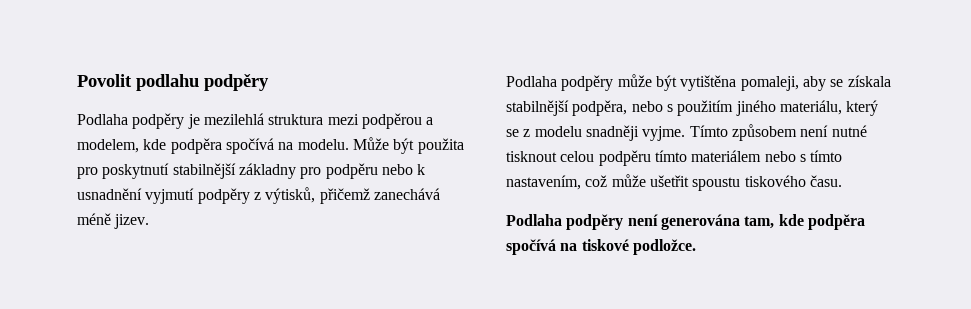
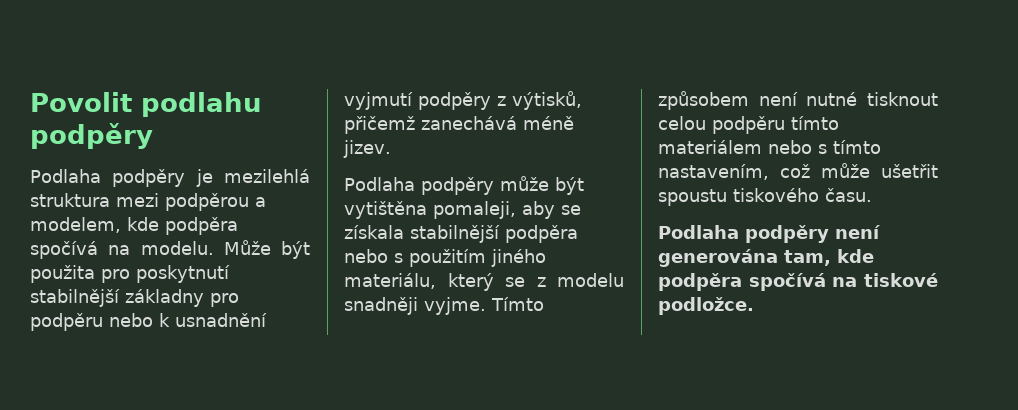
- Podlaha podpěry může být vytištěna pomaleji, aby se získala stabilnější podpěra, nebo s použitím jiného materiálu, který se z modelu snadněji vyjme.
+ Podlaha podpěry může být vytištěna pomaleji, aby se získala stabilnější podpěra nebo s použitím jiného materiálu, který se z modelu snadněji vyjme.

